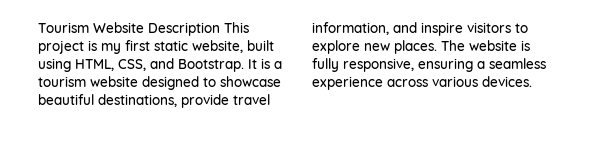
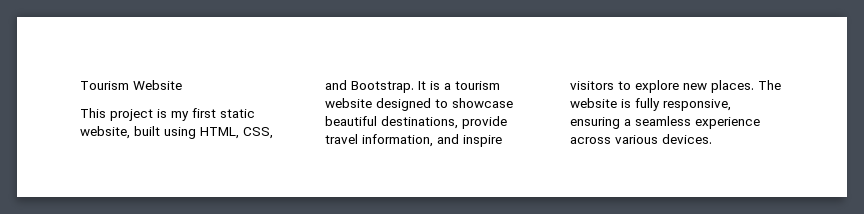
- Tourism Website Description This project is my first static website, built using HTML, CSS, and Bootstrap.
+ Tourism Website
+ This project is my first static website, built using HTML, CSS, and Bootstrap.

